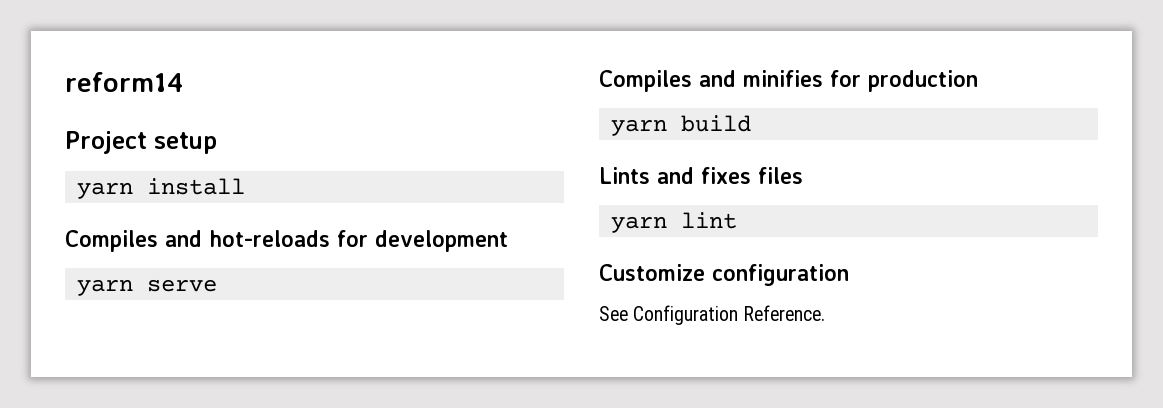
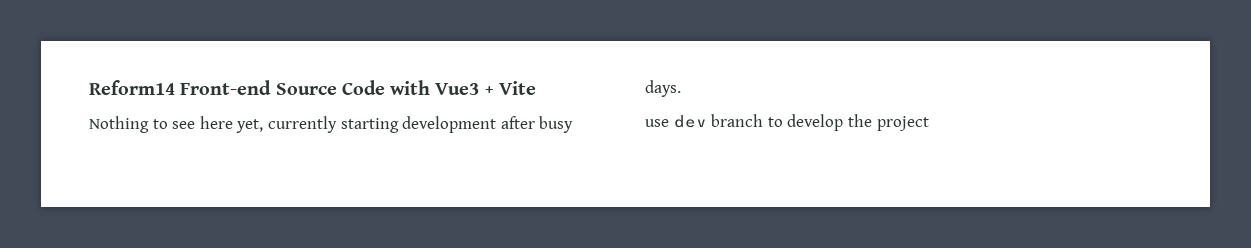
- reform14
- Project setup
- yarn install
- Compiles and hot-reloads for development
- yarn serve
- Compiles and minifies for production
- yarn build
- Lints and fixes files
- yarn lint
- Customize configuration
- See Configuration Reference.
+ Reform14 Front-end Source Code with Vue3 + Vite
+ Nothing to see here yet, currently starting development after busy days.
+ use dev branch to develop the project

